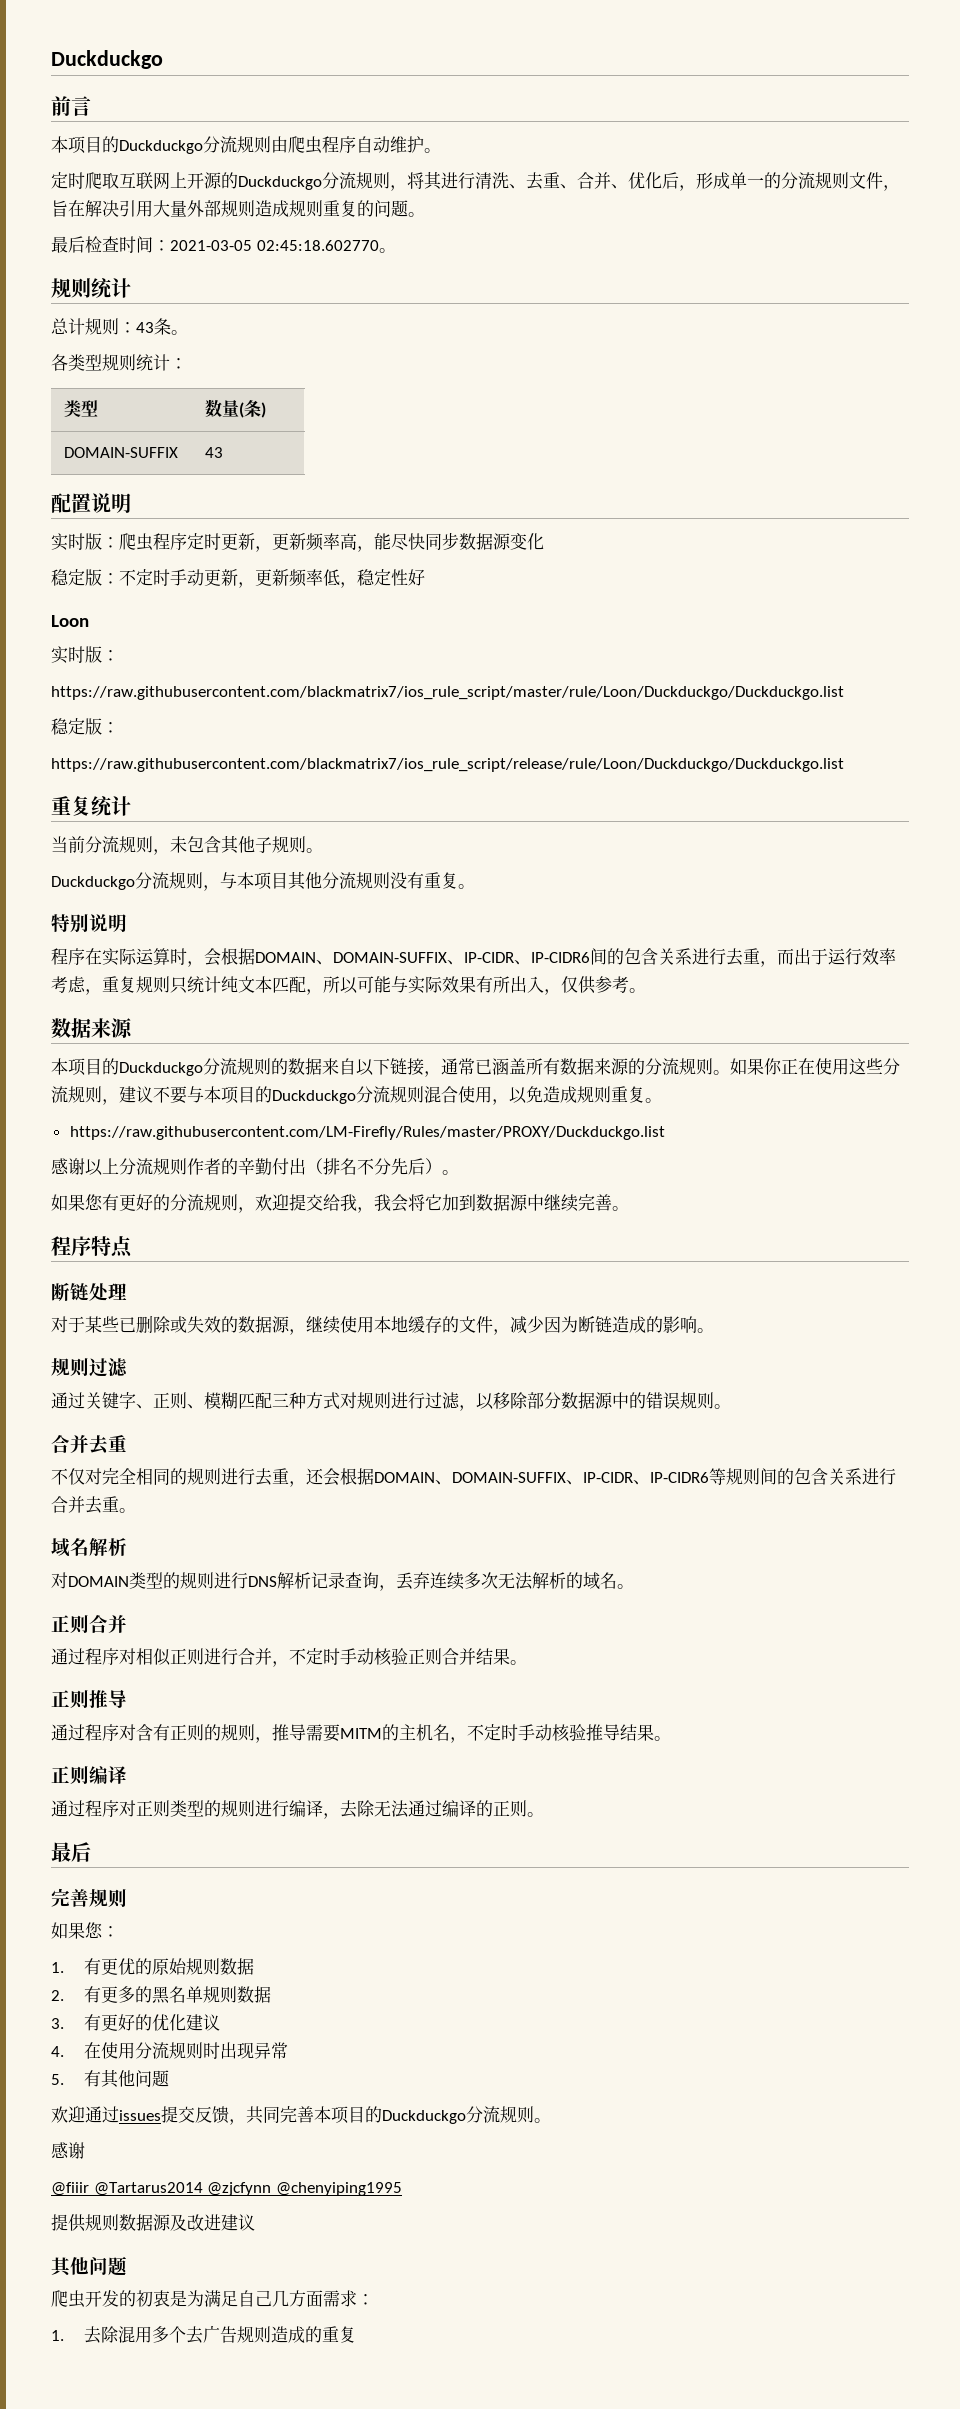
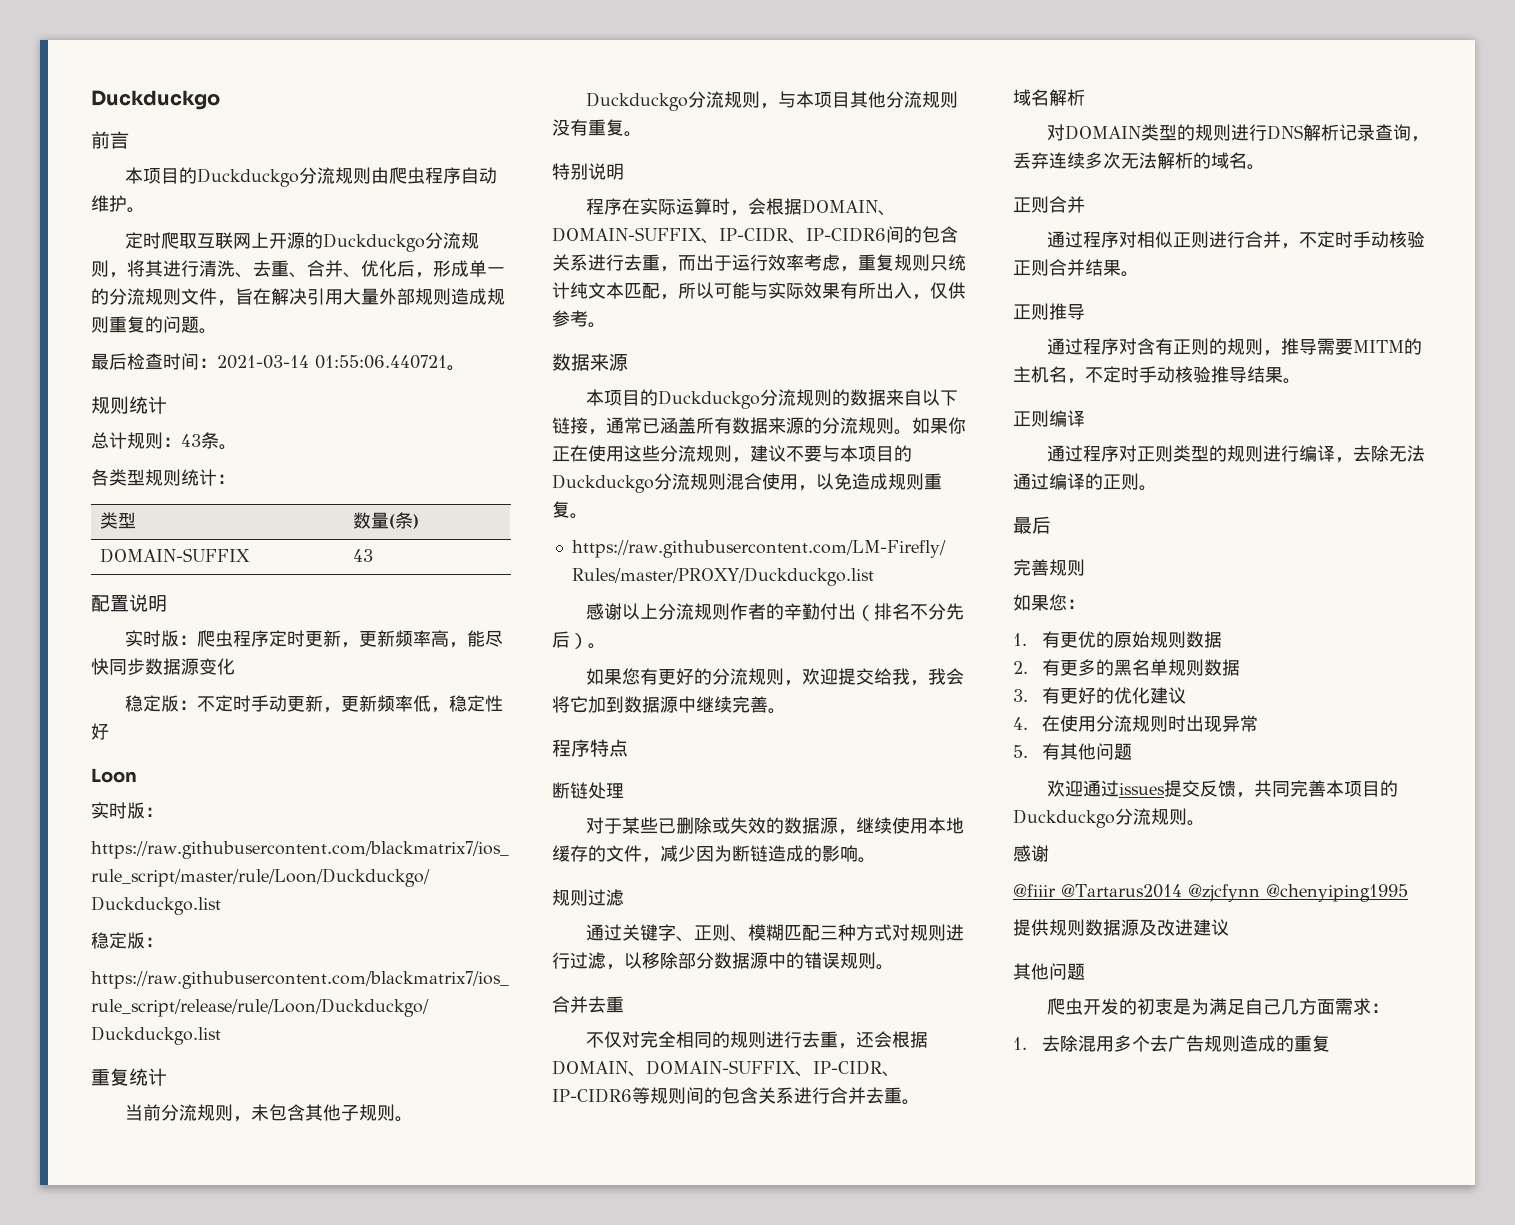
- 最后检查时间：2021-03-05 02:45:18.602770。
+ 最后检查时间：2021-03-14 01:55:06.440721。

